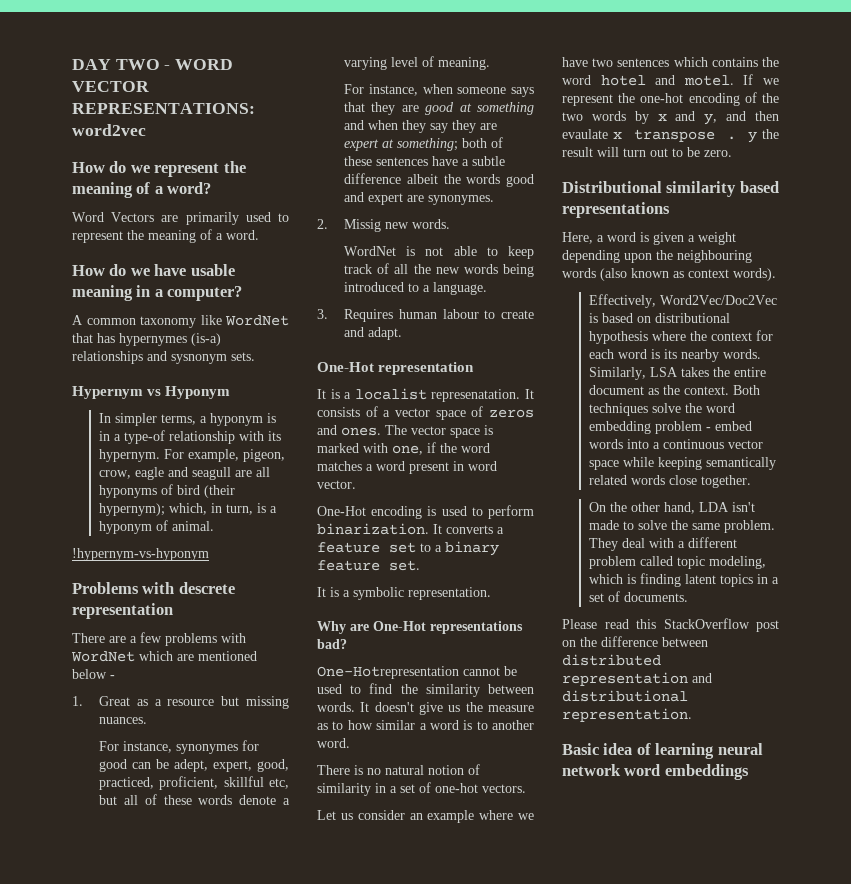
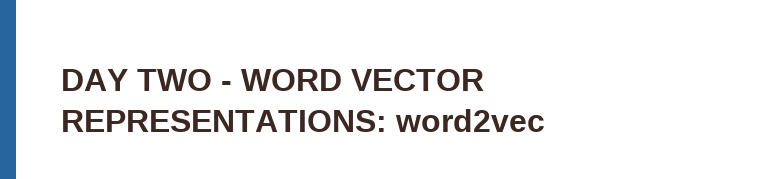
- How do we represent the meaning of a word?
- Word Vectors are primarily used to represent the meaning of a word.
- How do we have usable meaning in a computer?
- A common taxonomy like WordNet that has hypernymes (is-a) relationships and sysnonym sets.
- Hypernym vs Hyponym
- In simpler terms, a hyponym is in a type-of relationship with its hypernym. For example, pigeon, crow, eagle and seagull are all hyponyms of bird (their hypernym); which, in turn, is a hyponym of animal.
- !hypernym-vs-hyponym
- Problems with descrete representation
- There are a few problems with WordNet which are mentioned below -
- 1. Great as a resource but missing nuances.
- For instance, synonymes for good can be adept, expert, good, practiced, proficient, skillful etc, but all of these words denote a varying level of meaning.
- For instance, when someone says that they are good at something and when they say they are expert at something; both of these sentences have a subtle difference albeit the words good and expert are synonymes.
- 2. Missig new words.
- WordNet is not able to keep track of all the new words being introduced to a language.
- 3. Requires human labour to create and adapt.
- One-Hot representation
- It is a localist represenatation. It consists of a vector space of zeros and ones. The vector space is marked with one, if the word matches a word present in word vector.
- One-Hot encoding is used to perform binarization. It converts a feature set to a binary feature set.
- It is a symbolic representation.
- Why are One-Hot representations bad?
- One-Hotrepresentation cannot be used to find the similarity between words. It doesn't give us the measure as to how similar a word is to another word.
- There is no natural notion of similarity in a set of one-hot vectors.
- Let us consider an example where we have two sentences which contains the word hotel and motel. If we represent the one-hot encoding of the two words by x and y, and then evaulate x transpose . y the result will turn out to be zero.
- Distributional similarity based representations
- Here, a word is given a weight depending upon the neighbouring words (also known as context words).
- Effectively, Word2Vec/Doc2Vec is based on distributional hypothesis where the context for each word is its nearby words. Similarly, LSA takes the entire document as the context. Both techniques solve the word embedding problem - embed words into a continuous vector space while keeping semantically related words close together.
- On the other hand, LDA isn't made to solve the same problem. They deal with a different problem called topic modeling, which is finding latent topics in a set of documents.
- Please read this StackOverflow post on the difference between distributed representation and distributional representation.
- Basic idea of learning neural network word embeddings

